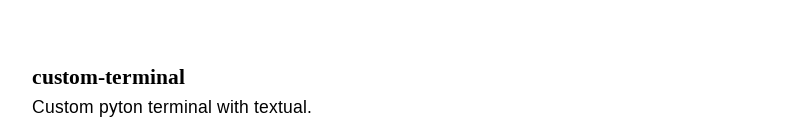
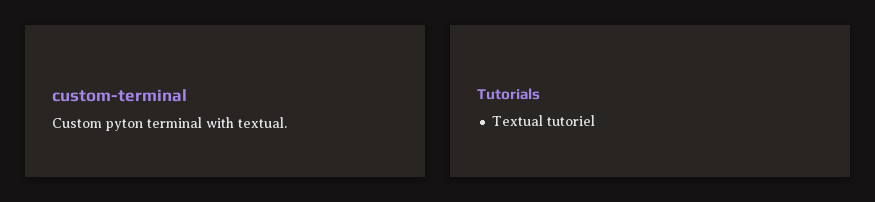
+ Tutorials
+ Textual tutoriel

